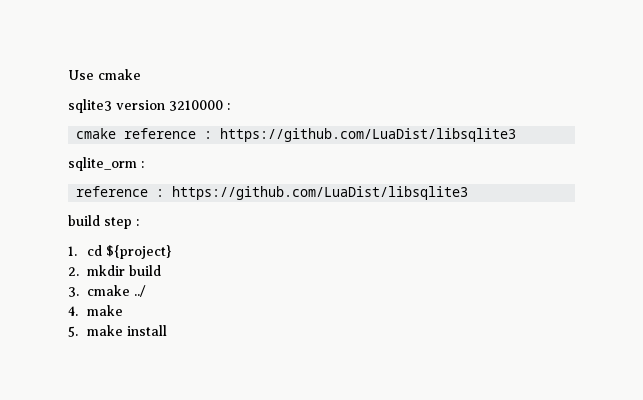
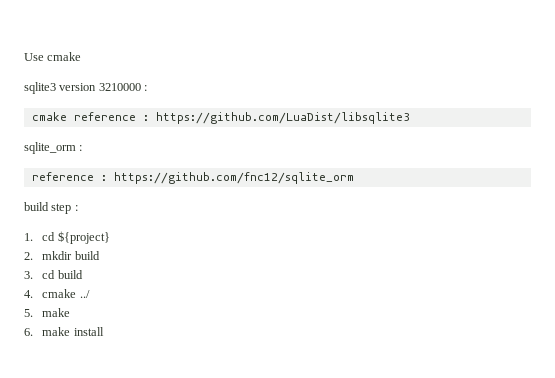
  sqlite_orm :
- reference : https://github.com/LuaDist/libsqlite3
+ reference : https://github.com/fnc12/sqlite_orm
- 3. cmake ../
+ 3. cd build
+ 4. cmake ../
- 4. make
+ 5. make
- 5. make install
+ 6. make install

